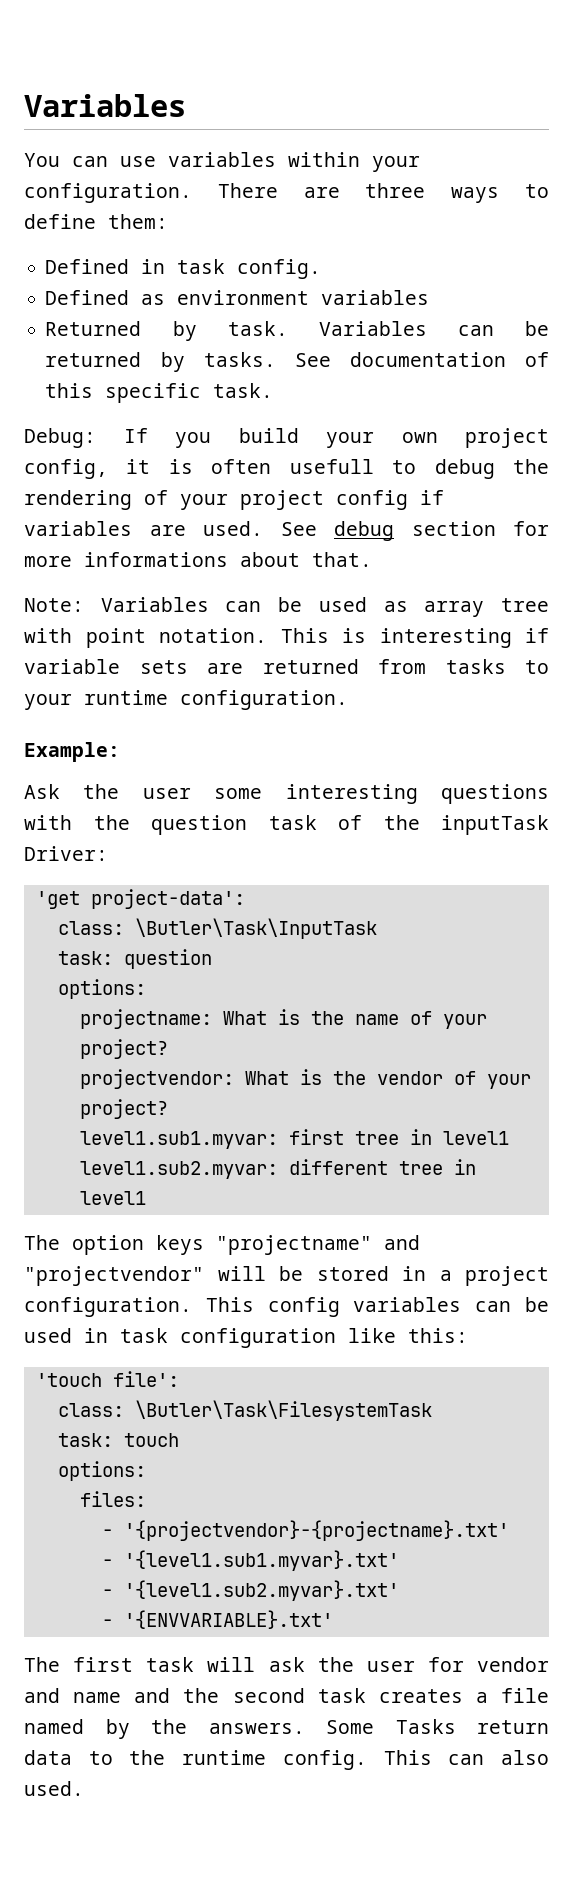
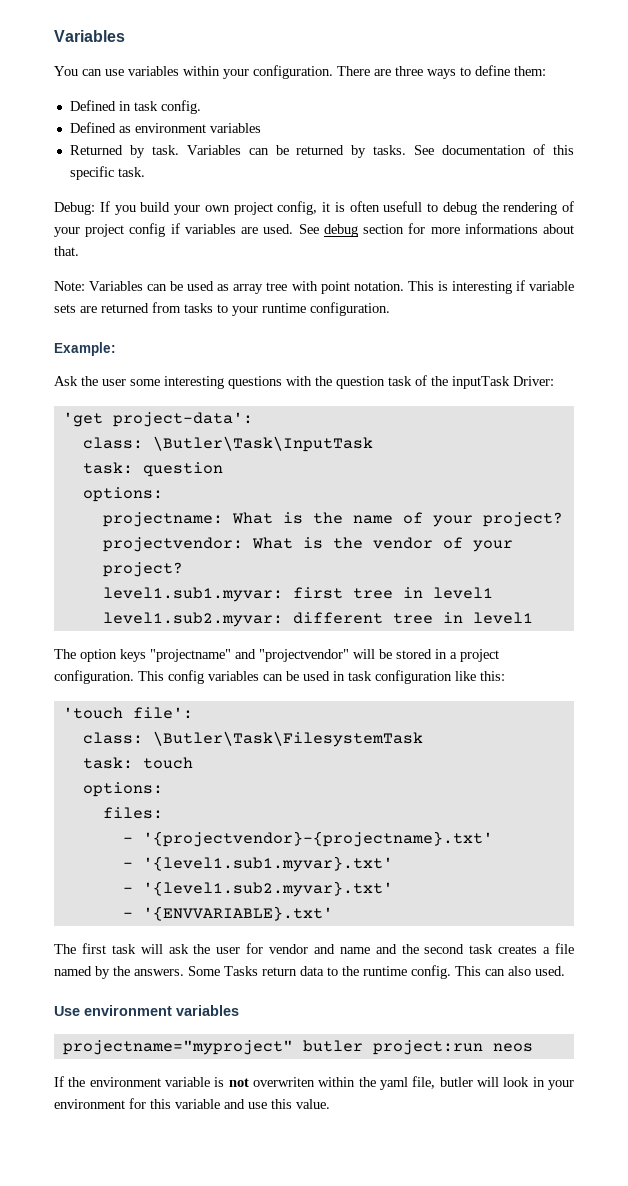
+ Use environment variables
+ projectname="myproject" butler project:run neos
+ If the environment variable is not overwriten within the yaml file, butler will look in your environment for this variable and use this value.

